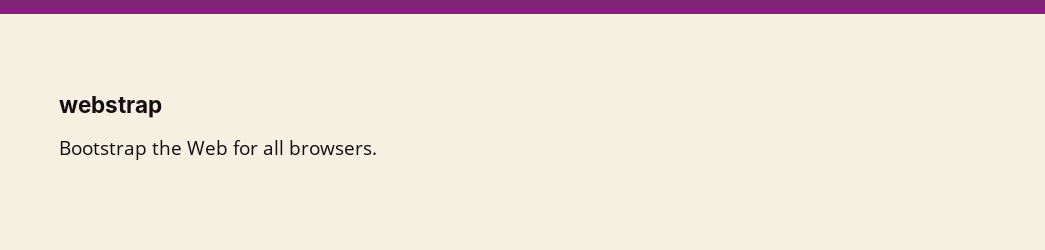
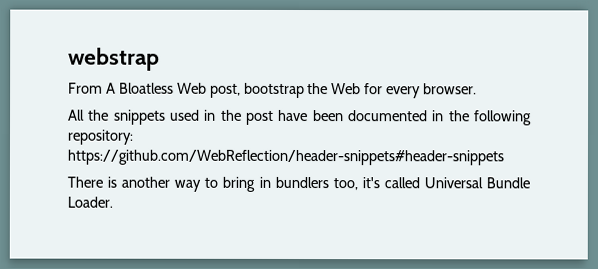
- Bootstrap the Web for all browsers.
+ From A Bloatless Web post, bootstrap the Web for every browser.
+ All the snippets used in the post have been documented in the following repository: https://github.com/WebReflection/header-snippets#header-snippets
+ There is another way to bring in bundlers too, it's called Universal Bundle Loader.

